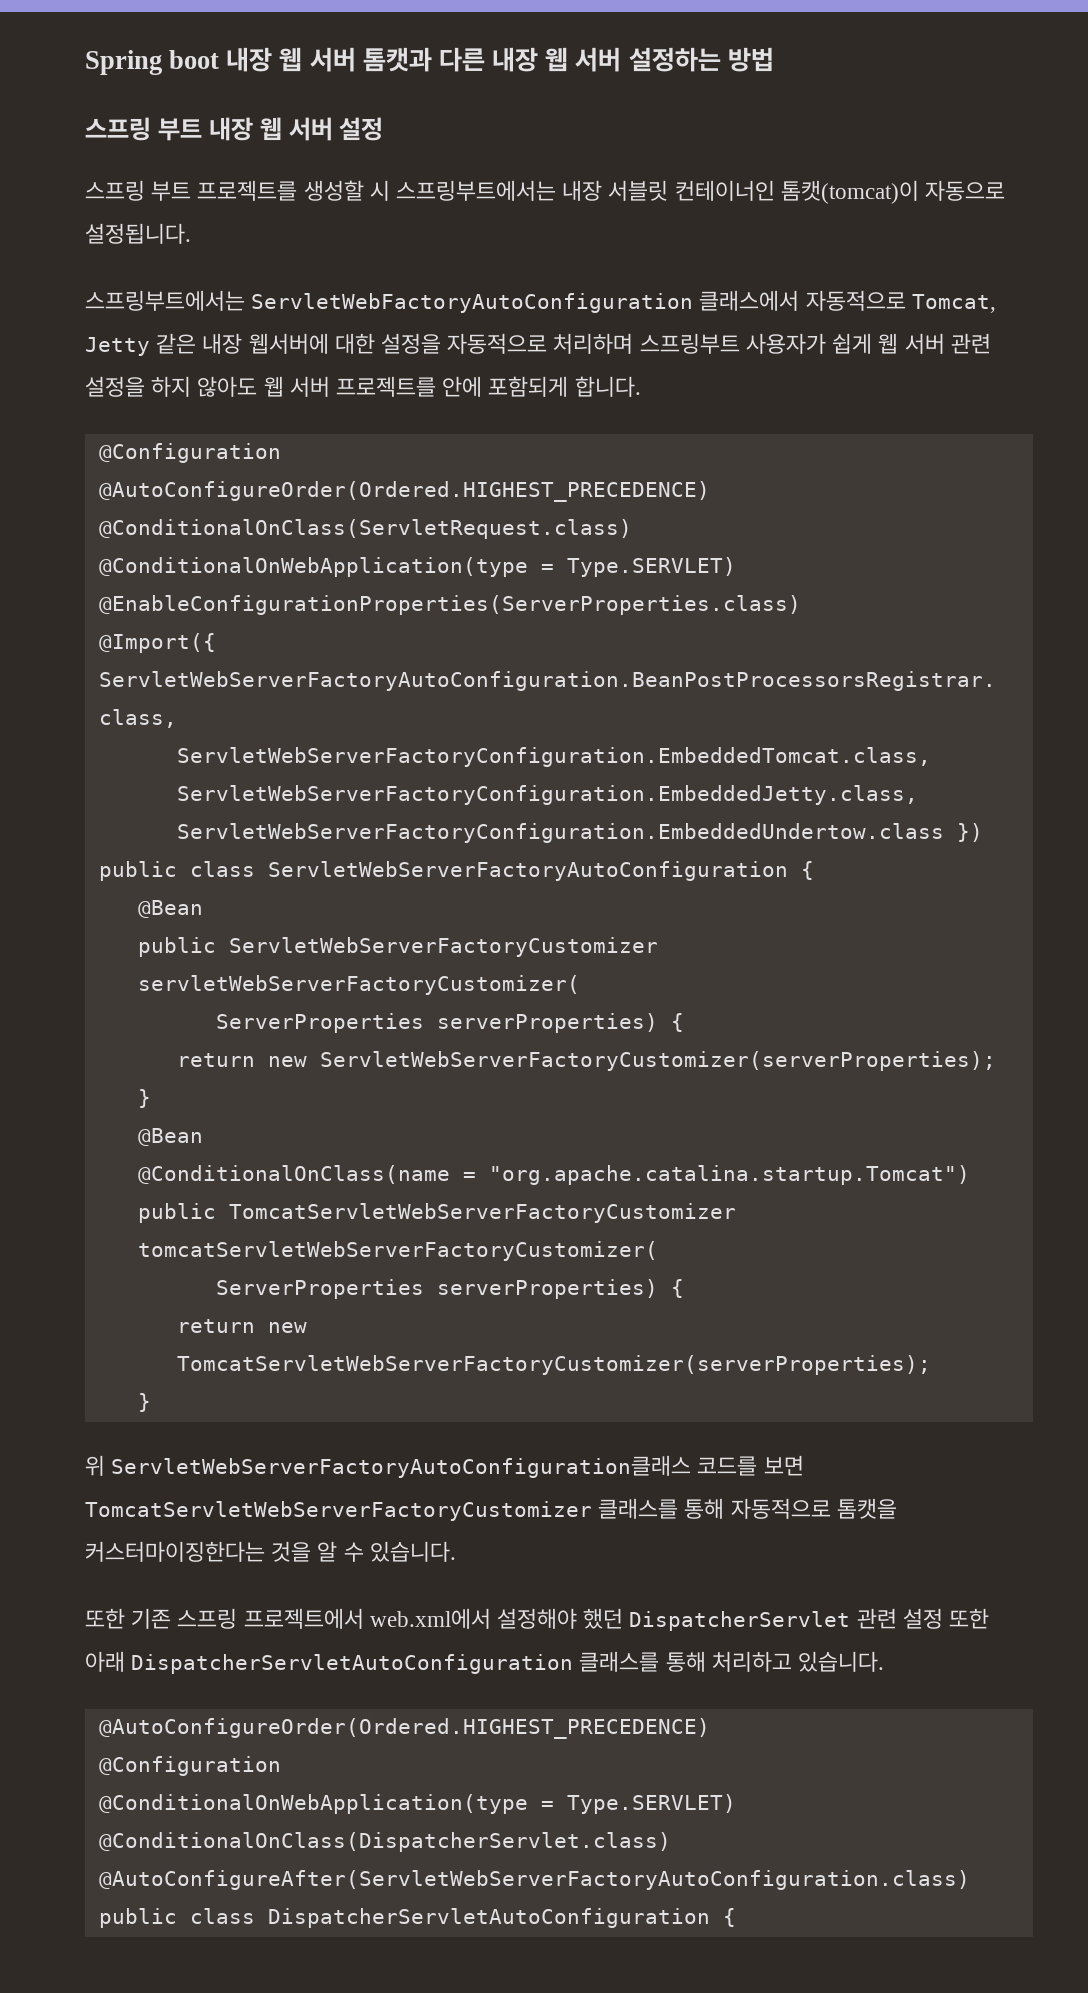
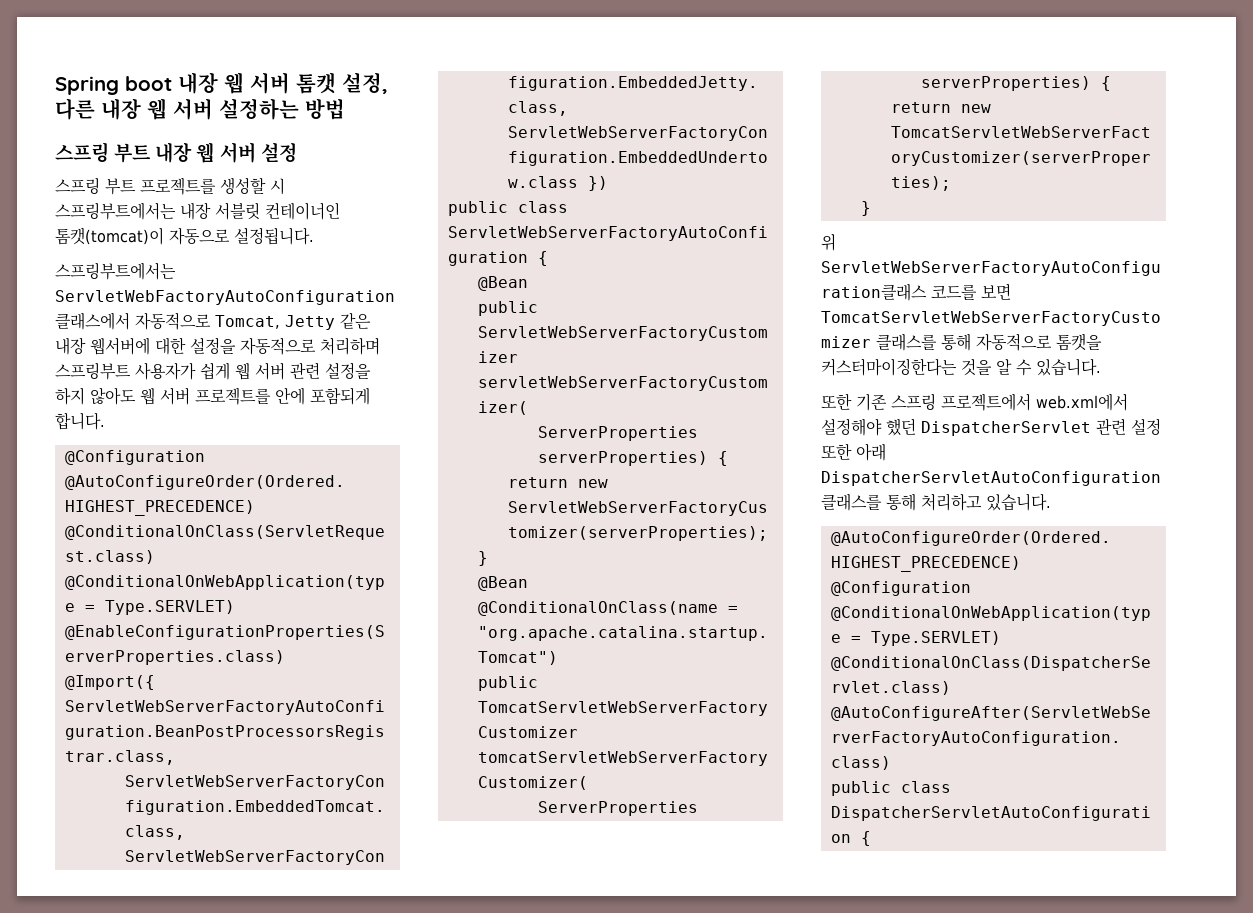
- Spring boot 내장 웹 서버 톰캣과 다른 내장 웹 서버 설정하는 방법
+ Spring boot 내장 웹 서버 톰캣 설정, 다른 내장 웹 서버 설정하는 방법

